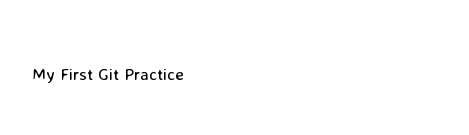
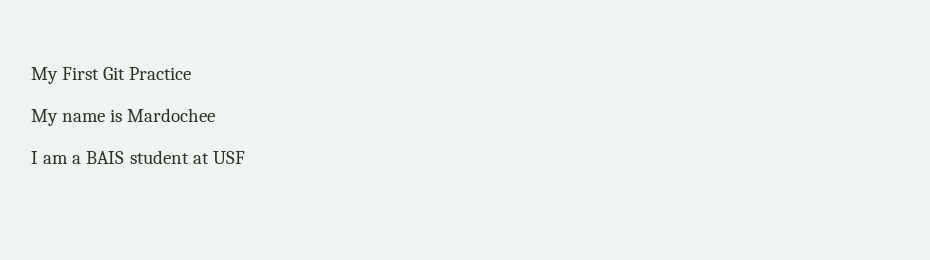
+ My name is Mardochee
+ I am a BAIS student at USF

